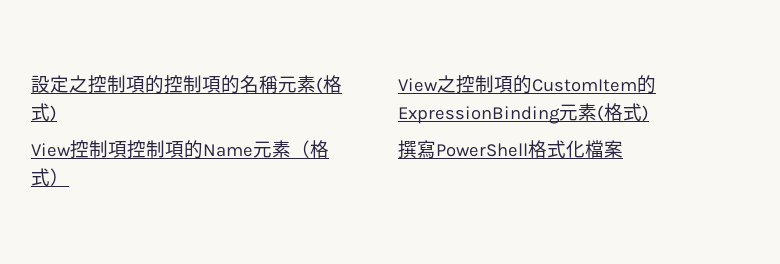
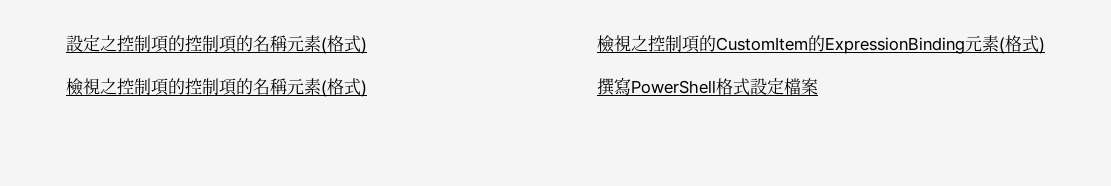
- View控制項控制項的Name元素（格式）
- View之控制項的CustomItem的ExpressionBinding元素(格式)
+ 檢視之控制項的控制項的名稱元素(格式)
+ 檢視之控制項的CustomItem的ExpressionBinding元素(格式)
- 撰寫PowerShell格式化檔案
+ 撰寫PowerShell格式設定檔案

